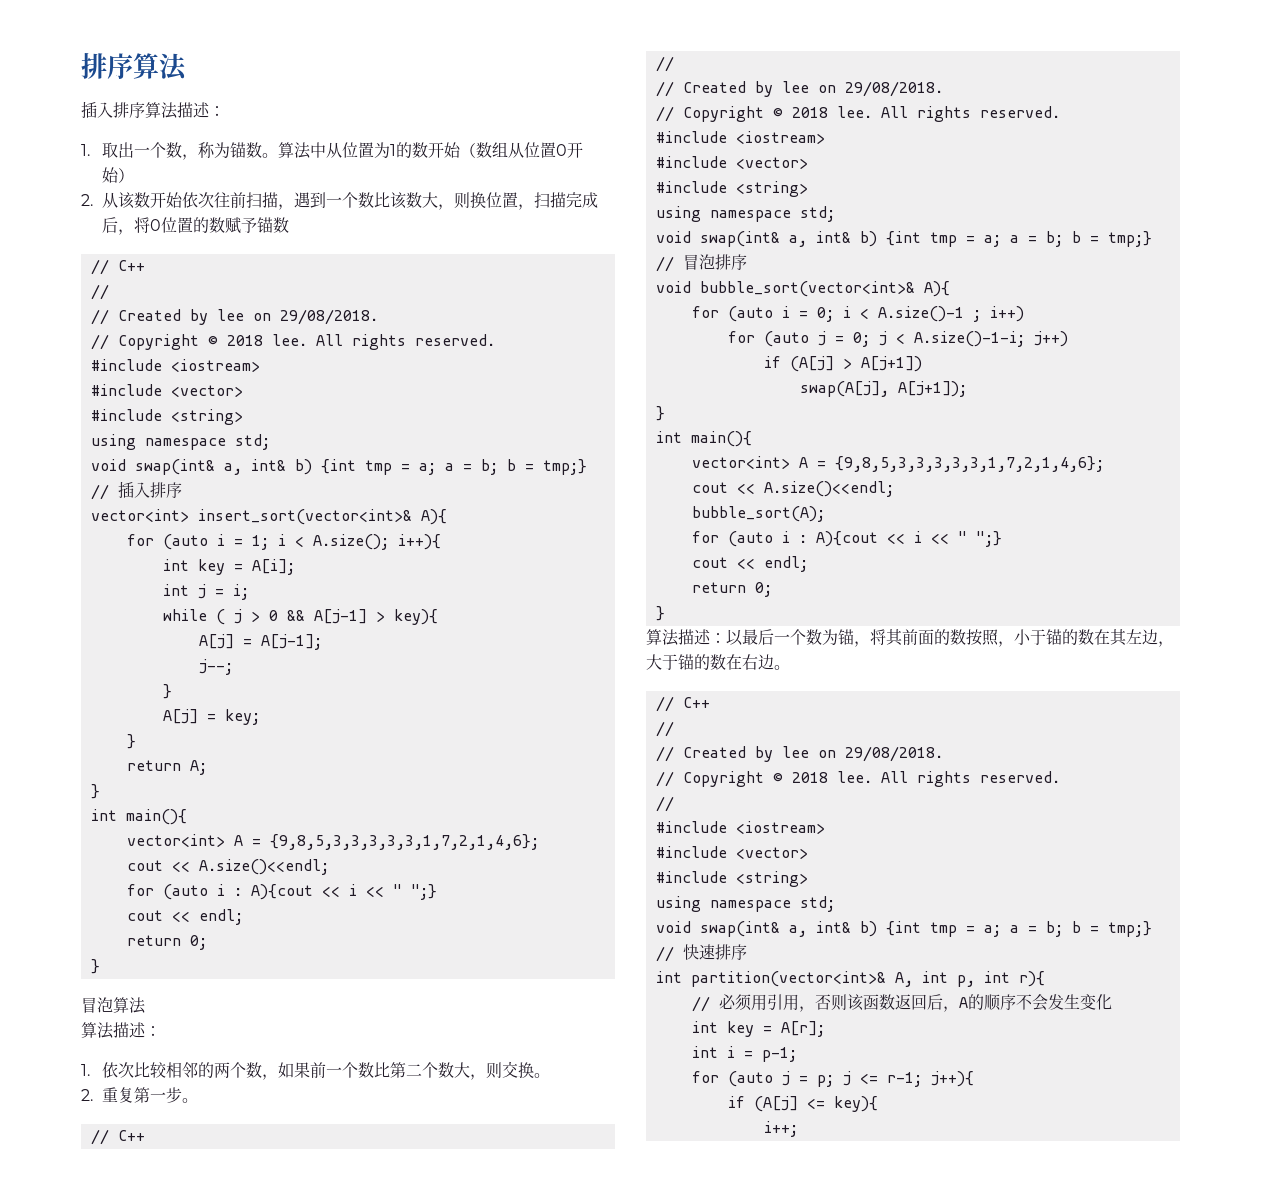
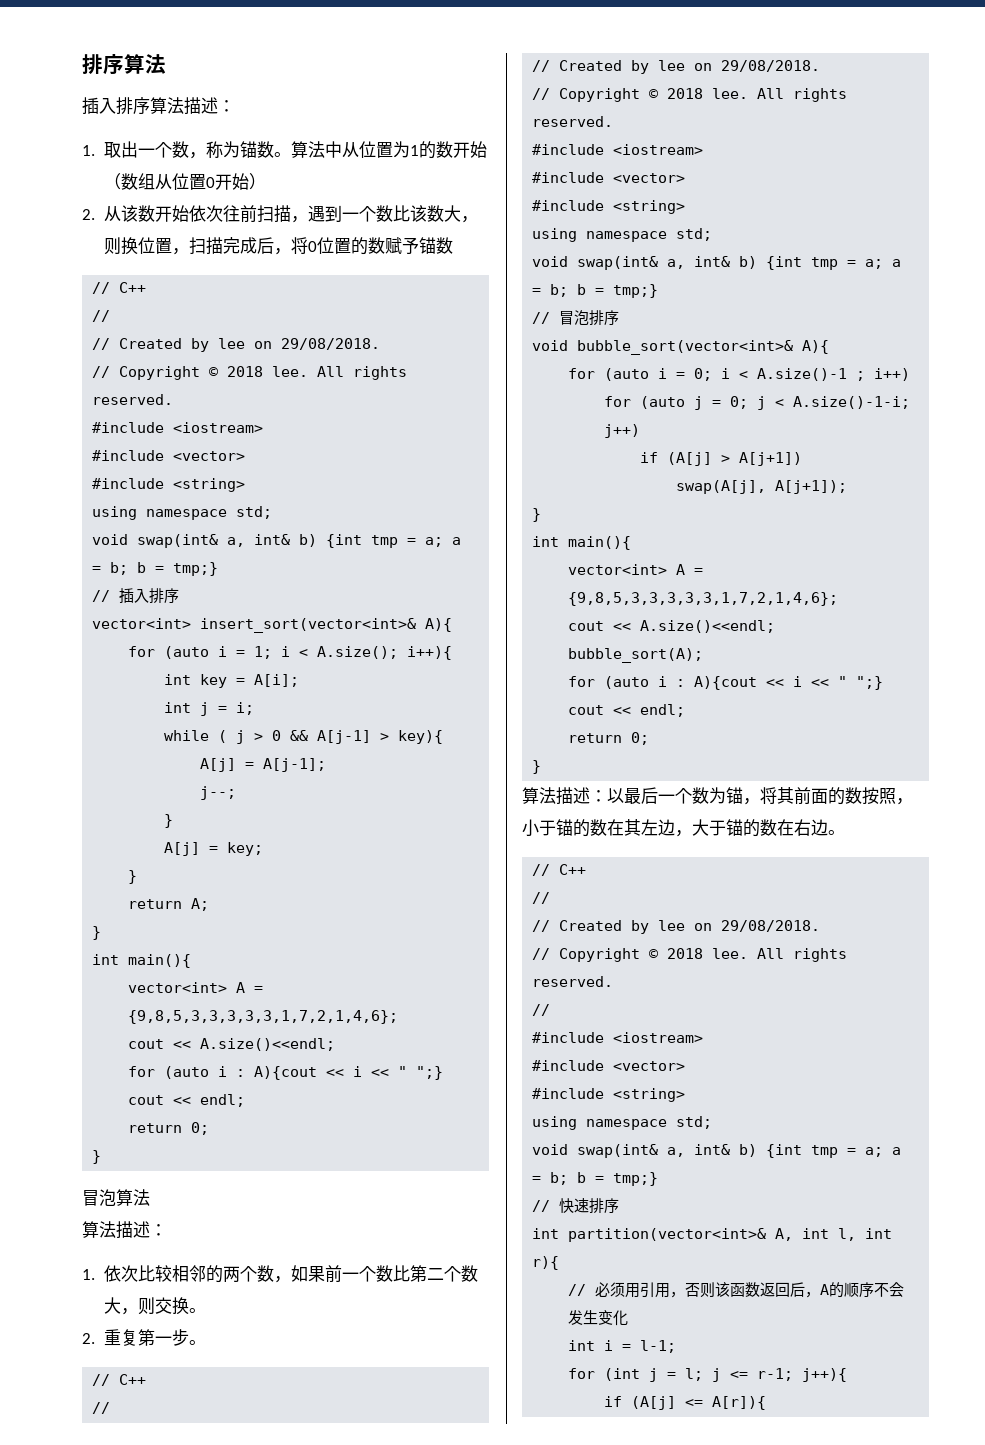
- int partition(vector<int>& A, int p, int r){
+ int partition(vector<int>& A, int l, int r){
- int key = A[r];
- int i = p-1;
- for (auto j = p; j <= r-1; j++){
+ int i = l-1;
+ for (int j = l; j <= r-1; j++){
- if (A[j] <= key){
- i++;
+ if (A[j] <= A[r]){

